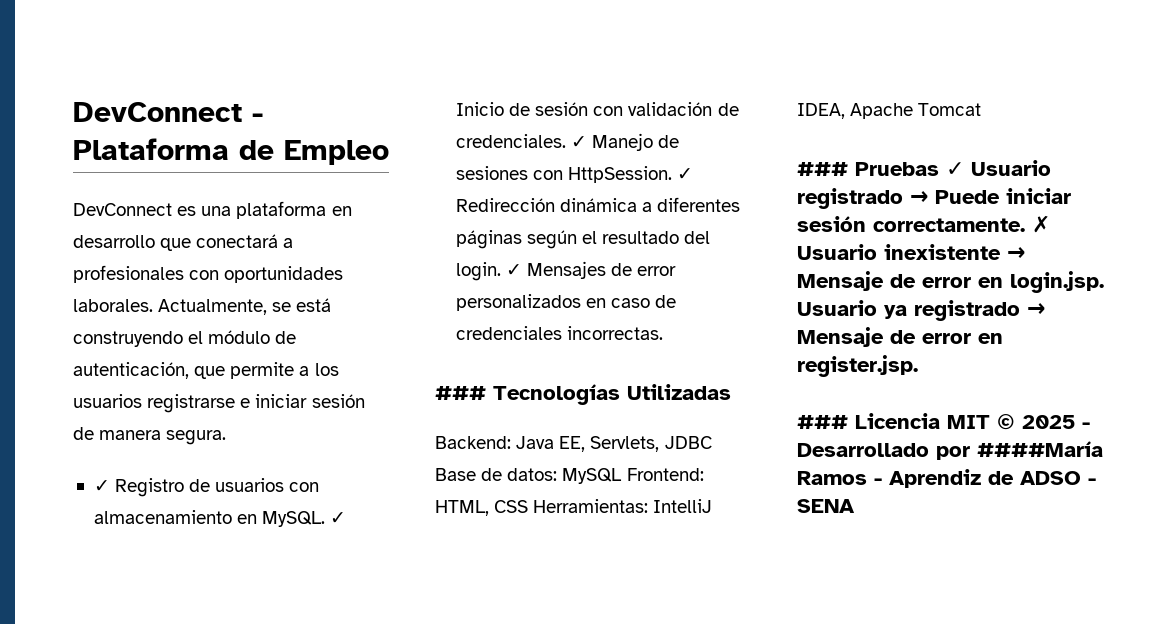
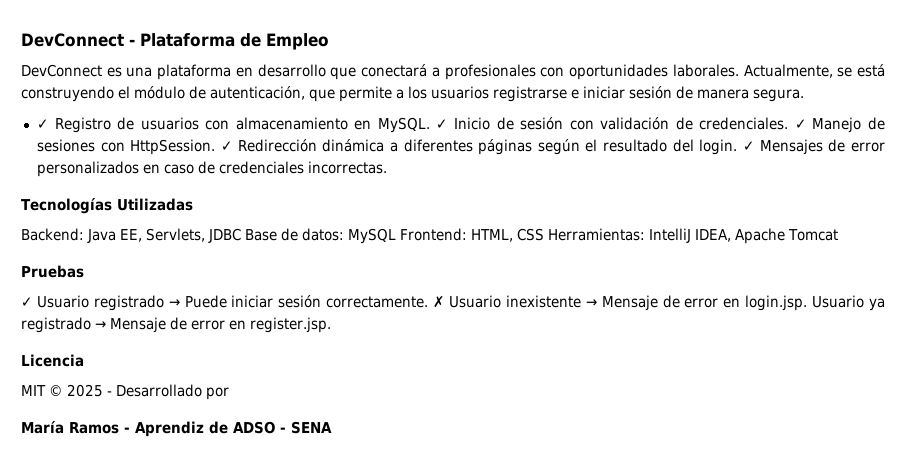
- ### Tecnologías Utilizadas
+ Tecnologías Utilizadas
- ### Pruebas ✓ Usuario registrado → Puede iniciar sesión correctamente.
+ Pruebas
+ ✓ Usuario registrado → Puede iniciar sesión correctamente.
- ### Licencia MIT © 2025 - Desarrollado por ####María Ramos - Aprendiz de ADSO - SENA
+ Licencia
+ MIT © 2025 - Desarrollado por
+ María Ramos - Aprendiz de ADSO - SENA

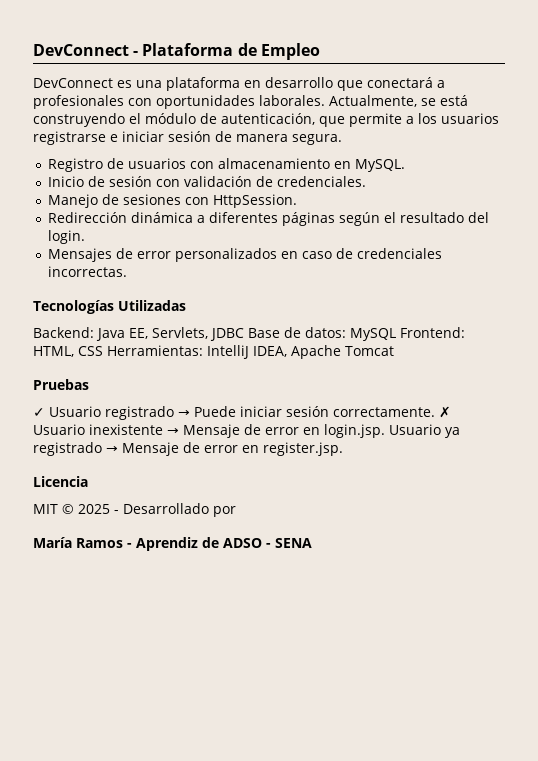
- ✓ Registro de usuarios con almacenamiento en MySQL. ✓ Inicio de sesión con validación de credenciales. ✓ Manejo de sesiones con HttpSession. ✓ Redirección dinámica a diferentes páginas según el resultado del login. ✓ Mensajes de error personalizados en caso de credenciales incorrectas.
+ Registro de usuarios con almacenamiento en MySQL.
+ Inicio de sesión con validación de credenciales.
+ Manejo de sesiones con HttpSession.
+ Redirección dinámica a diferentes páginas según el resultado del login.
+ Mensajes de error personalizados en caso de credenciales incorrectas.

